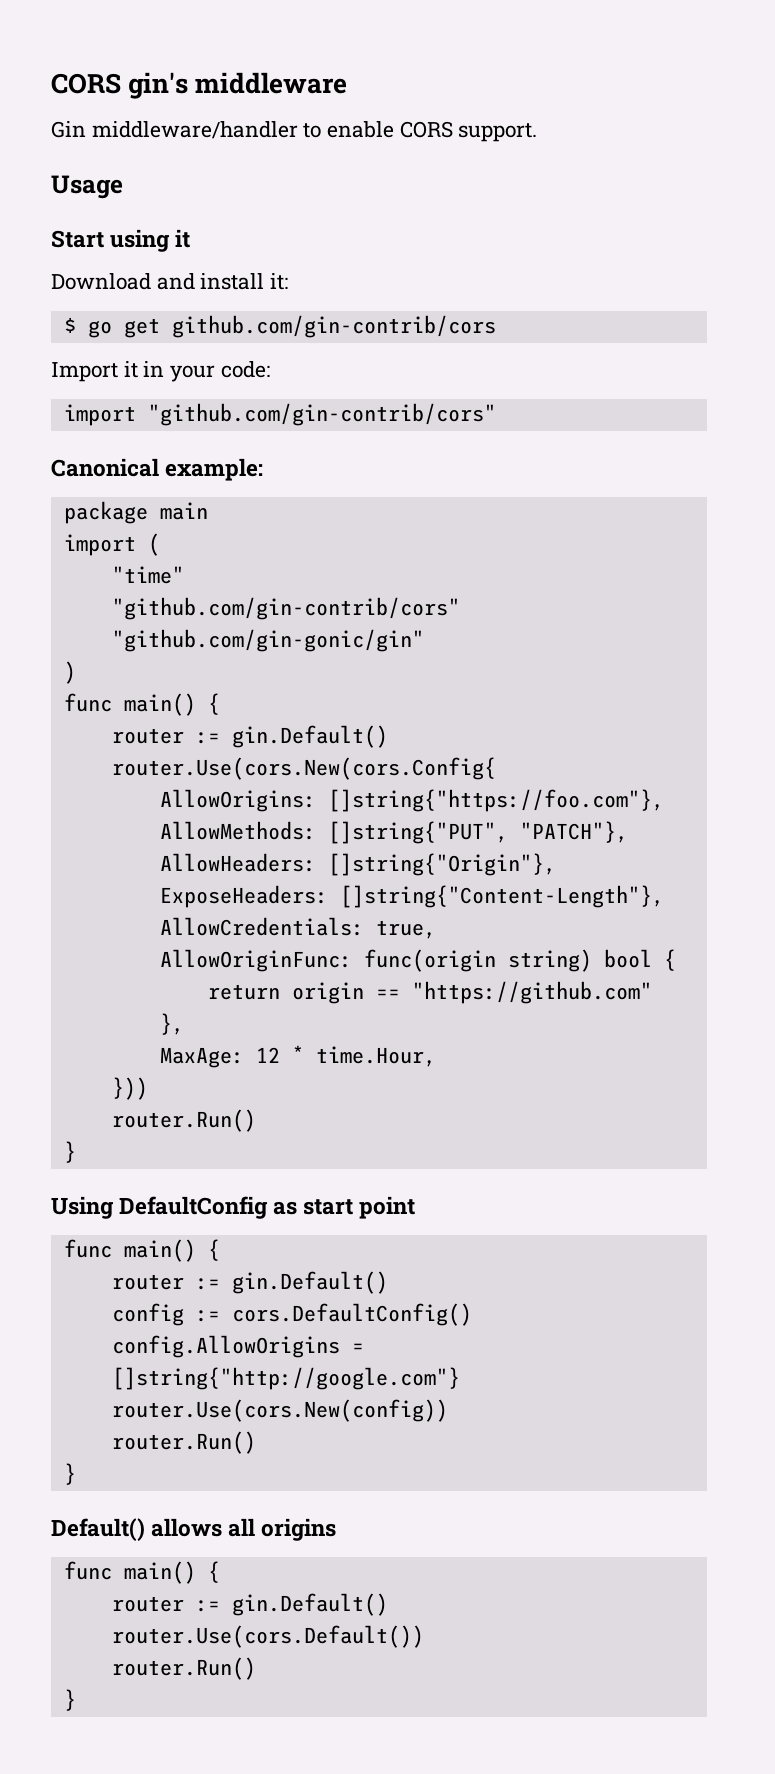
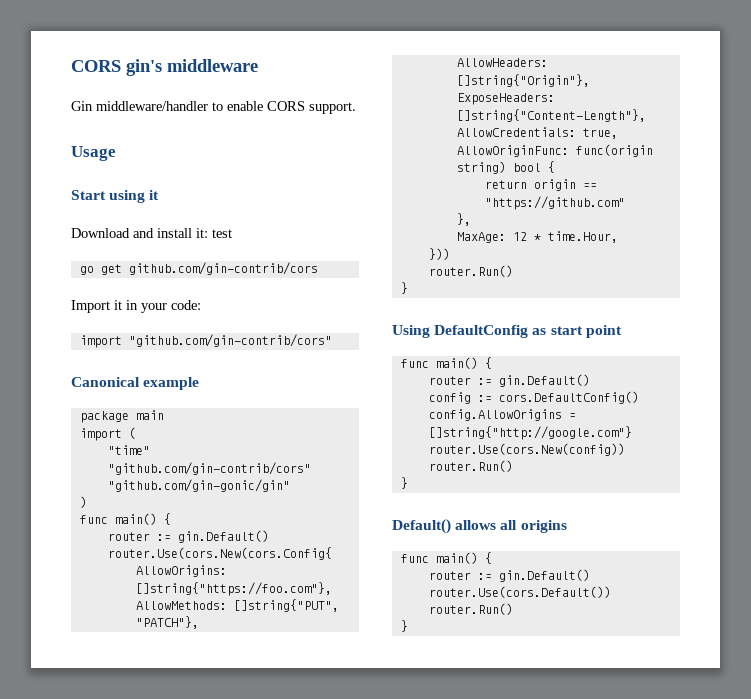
- Download and install it:
- $ go get github.com/gin-contrib/cors
+ Download and install it: test
+ go get github.com/gin-contrib/cors
- Canonical example:
+ Canonical example

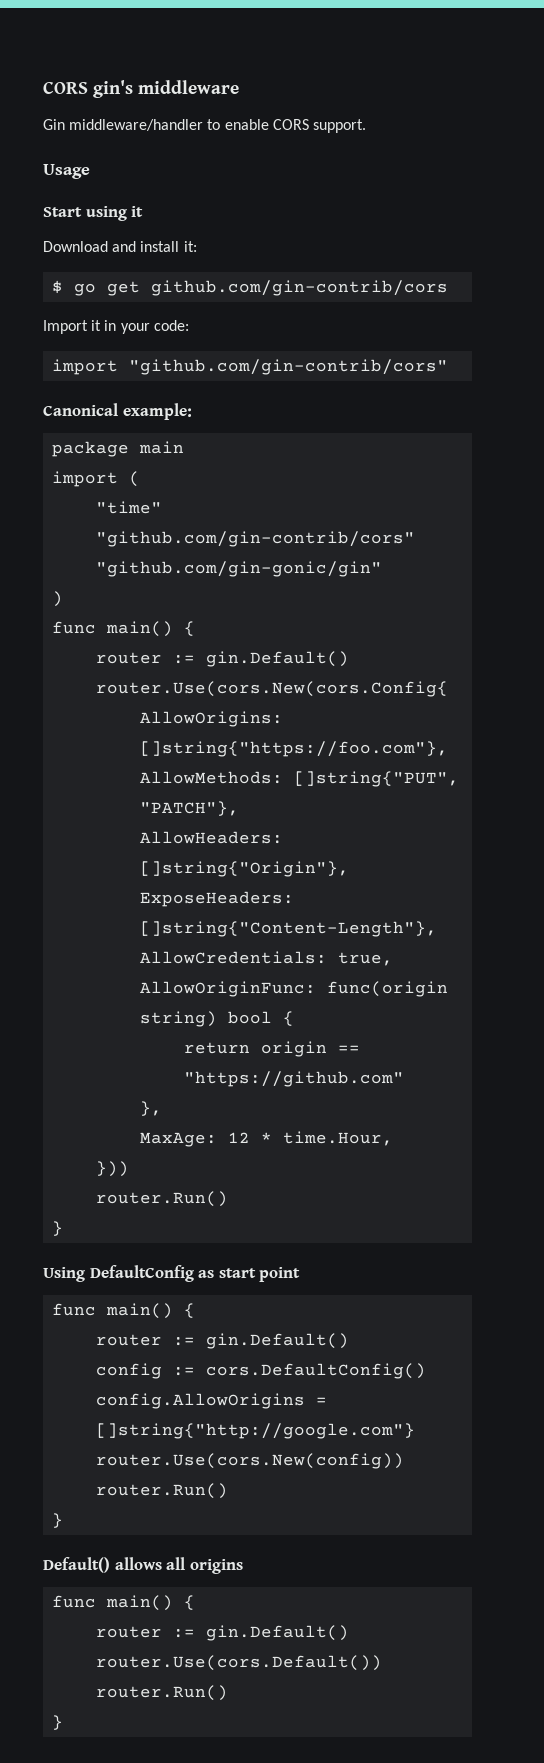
- Download and install it: test
- go get github.com/gin-contrib/cors
+ Download and install it:
+ $ go get github.com/gin-contrib/cors
- Canonical example
+ Canonical example:

